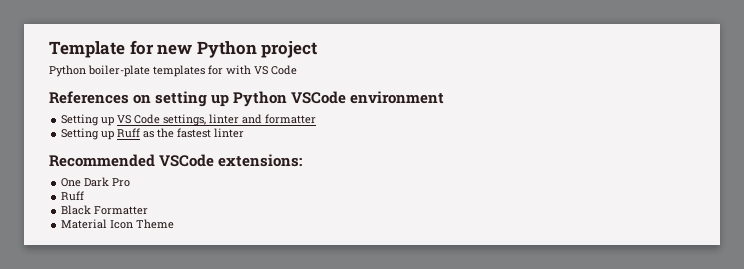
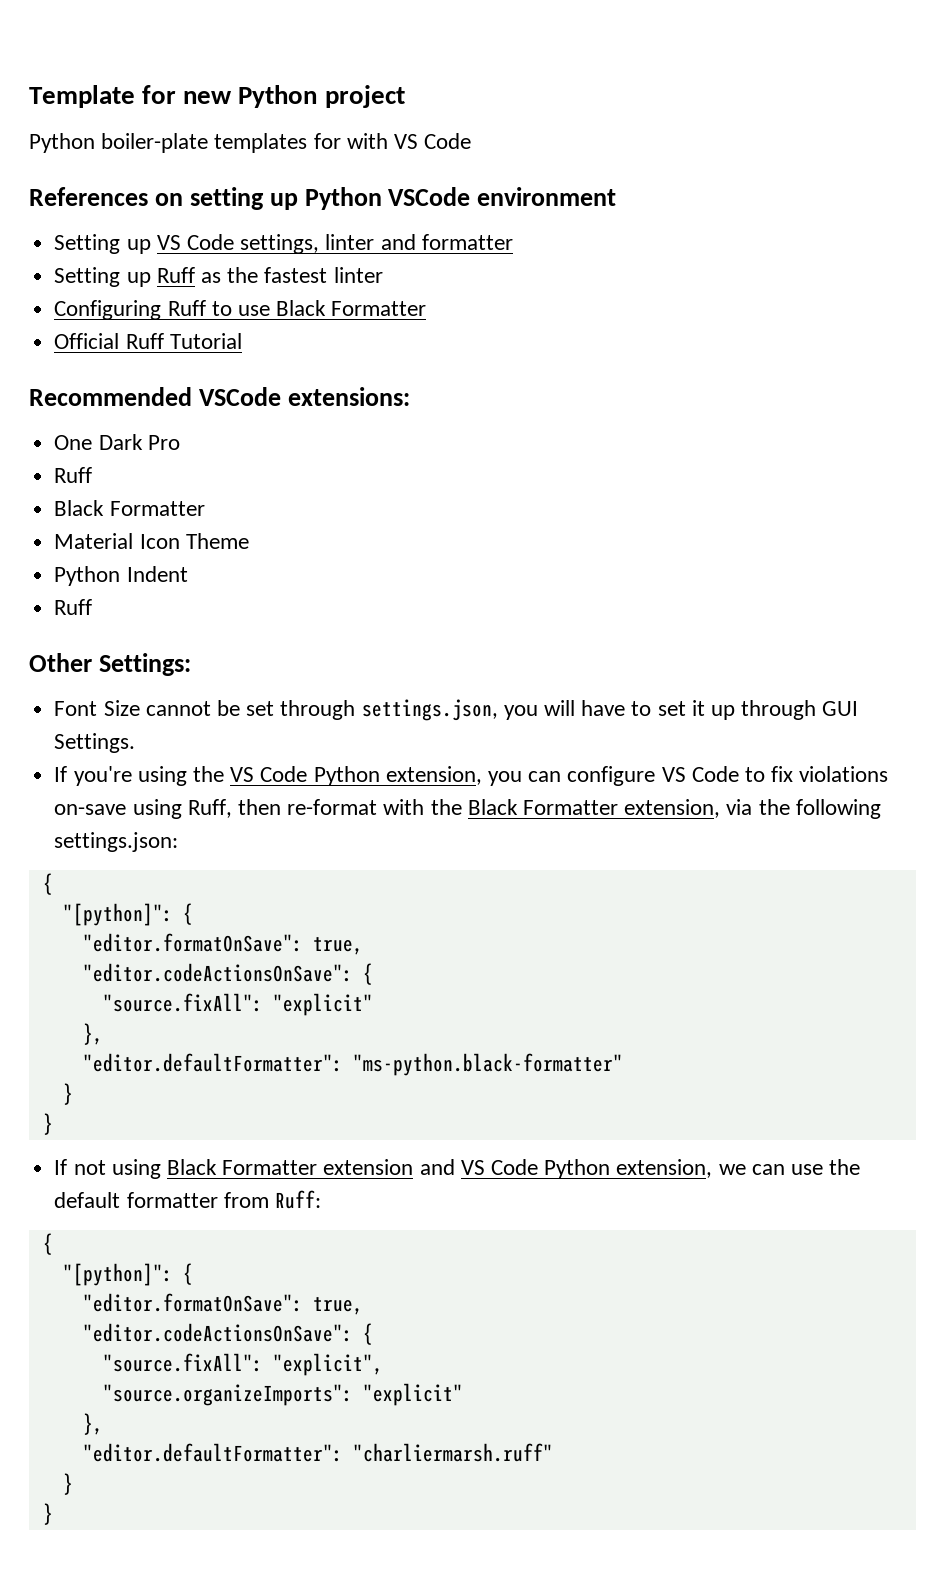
+ Configuring Ruff to use Black Formatter
+ Official Ruff Tutorial
+ Python Indent
+ Ruff
+ Other Settings:
+ Font Size cannot be set through settings.json, you will have to set it up through GUI Settings.
+ If you're using the VS Code Python extension, you can configure VS Code to fix violations on-save using Ruff, then re-format with the Black Formatter extension, via the following settings.json:
+ {
+ "[python]": {
+ "editor.formatOnSave": true,
+ "editor.codeActionsOnSave": {
+ "source.fixAll": "explicit"
+ },
+ "editor.defaultFormatter": "ms-python.black-formatter"
+ }
+ }
+ If not using Black Formatter extension and VS Code Python extension, we can use the default formatter from Ruff:
+ {
+ "[python]": {
+ "editor.formatOnSave": true,
+ "editor.codeActionsOnSave": {
+ "source.fixAll": "explicit",
+ "source.organizeImports": "explicit"
+ },
+ "editor.defaultFormatter": "charliermarsh.ruff"
+ }
+ }

